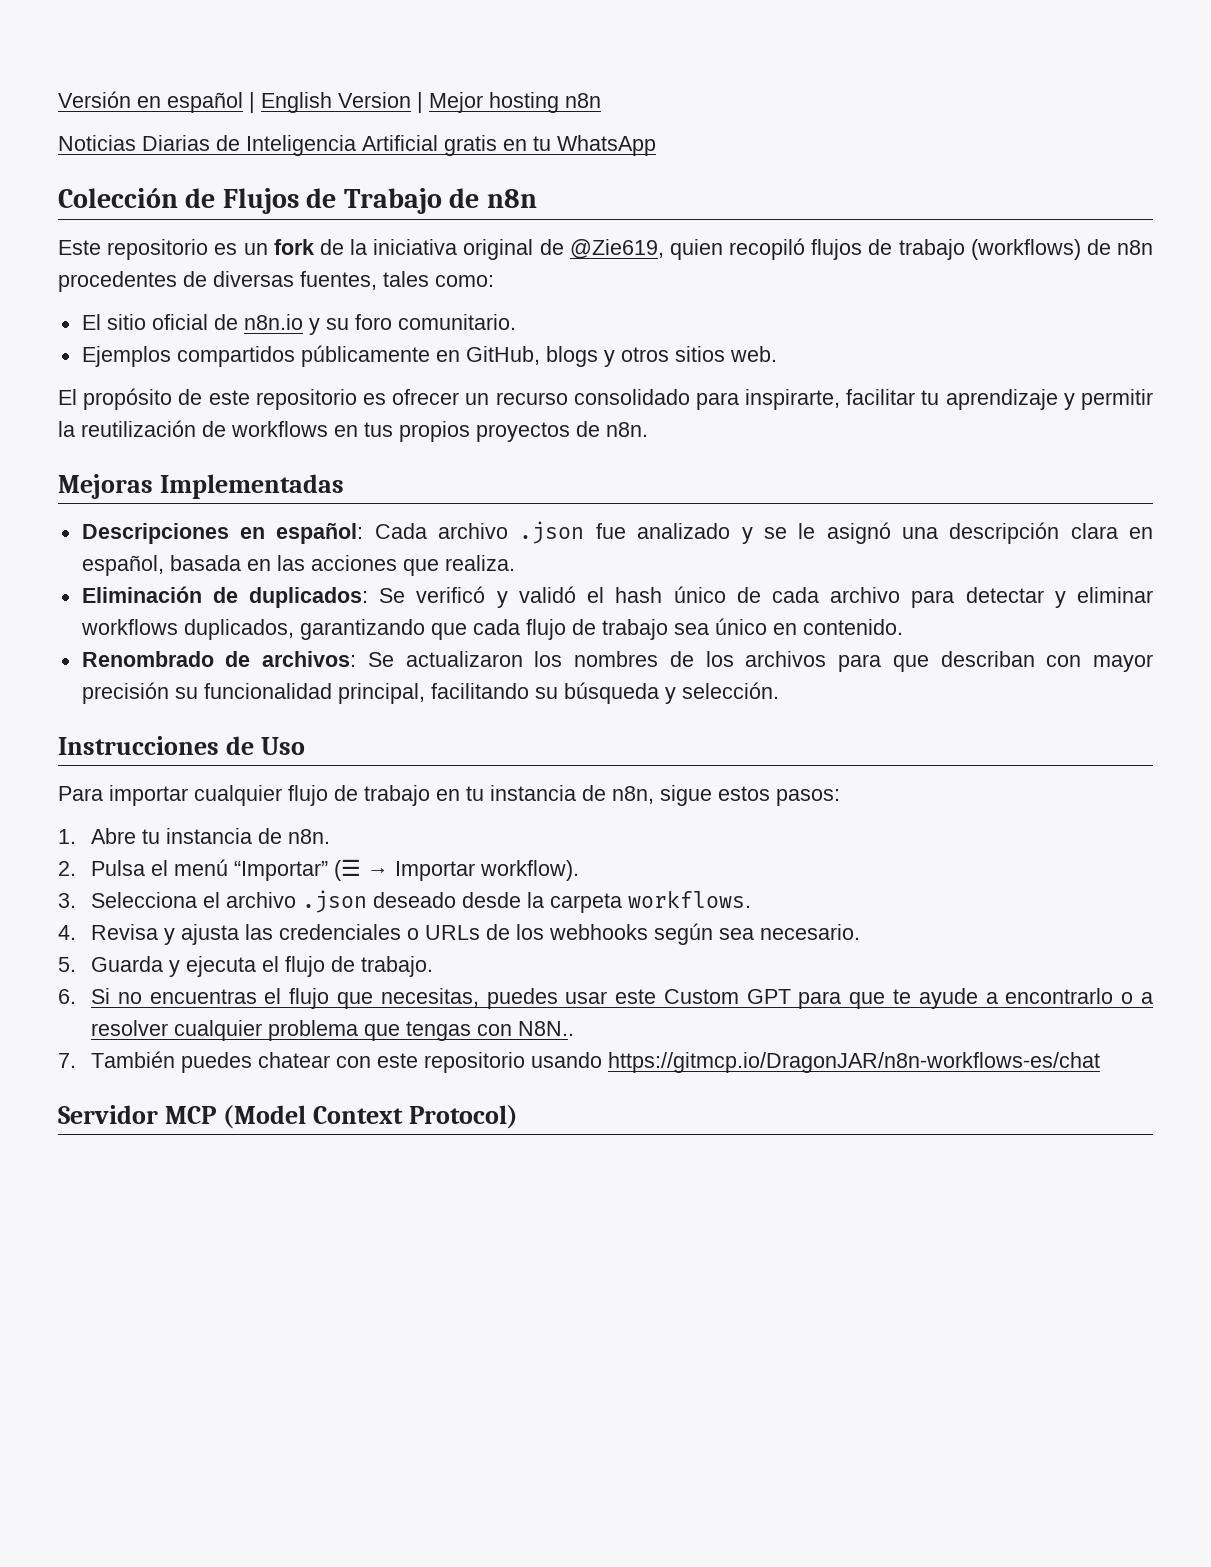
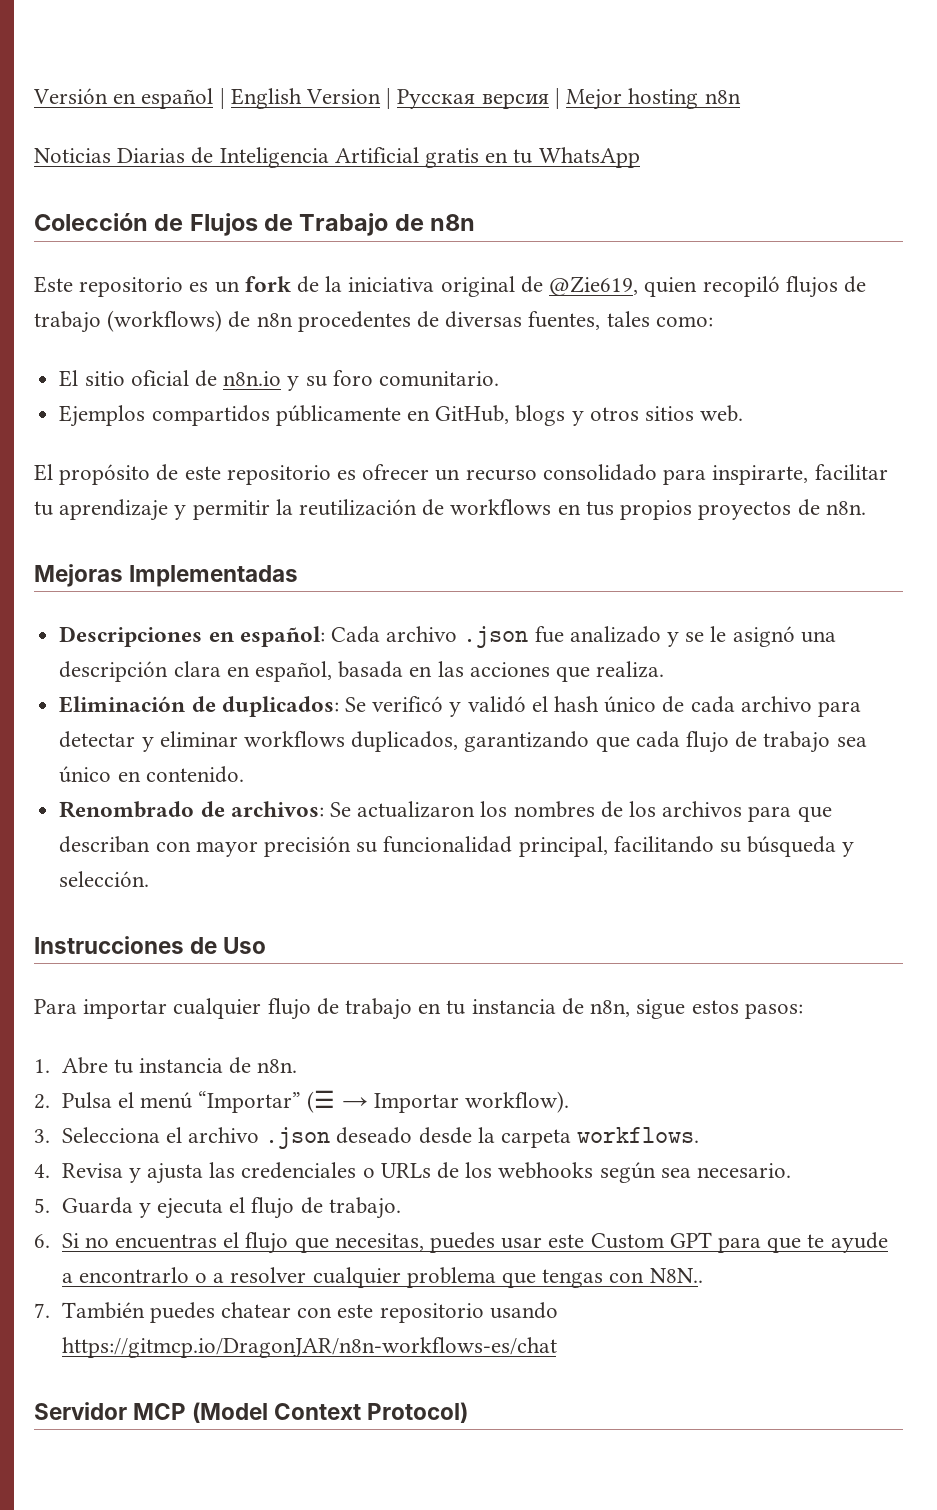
- Versión en español | English Version | Mejor hosting n8n
+ Versión en español | English Version | Русская версия | Mejor hosting n8n

